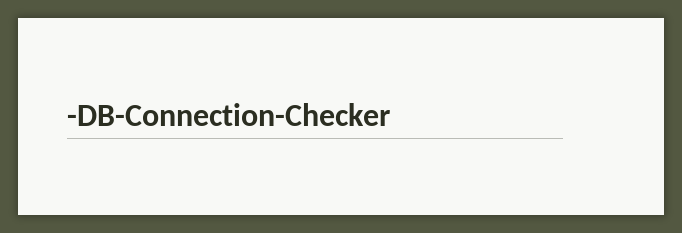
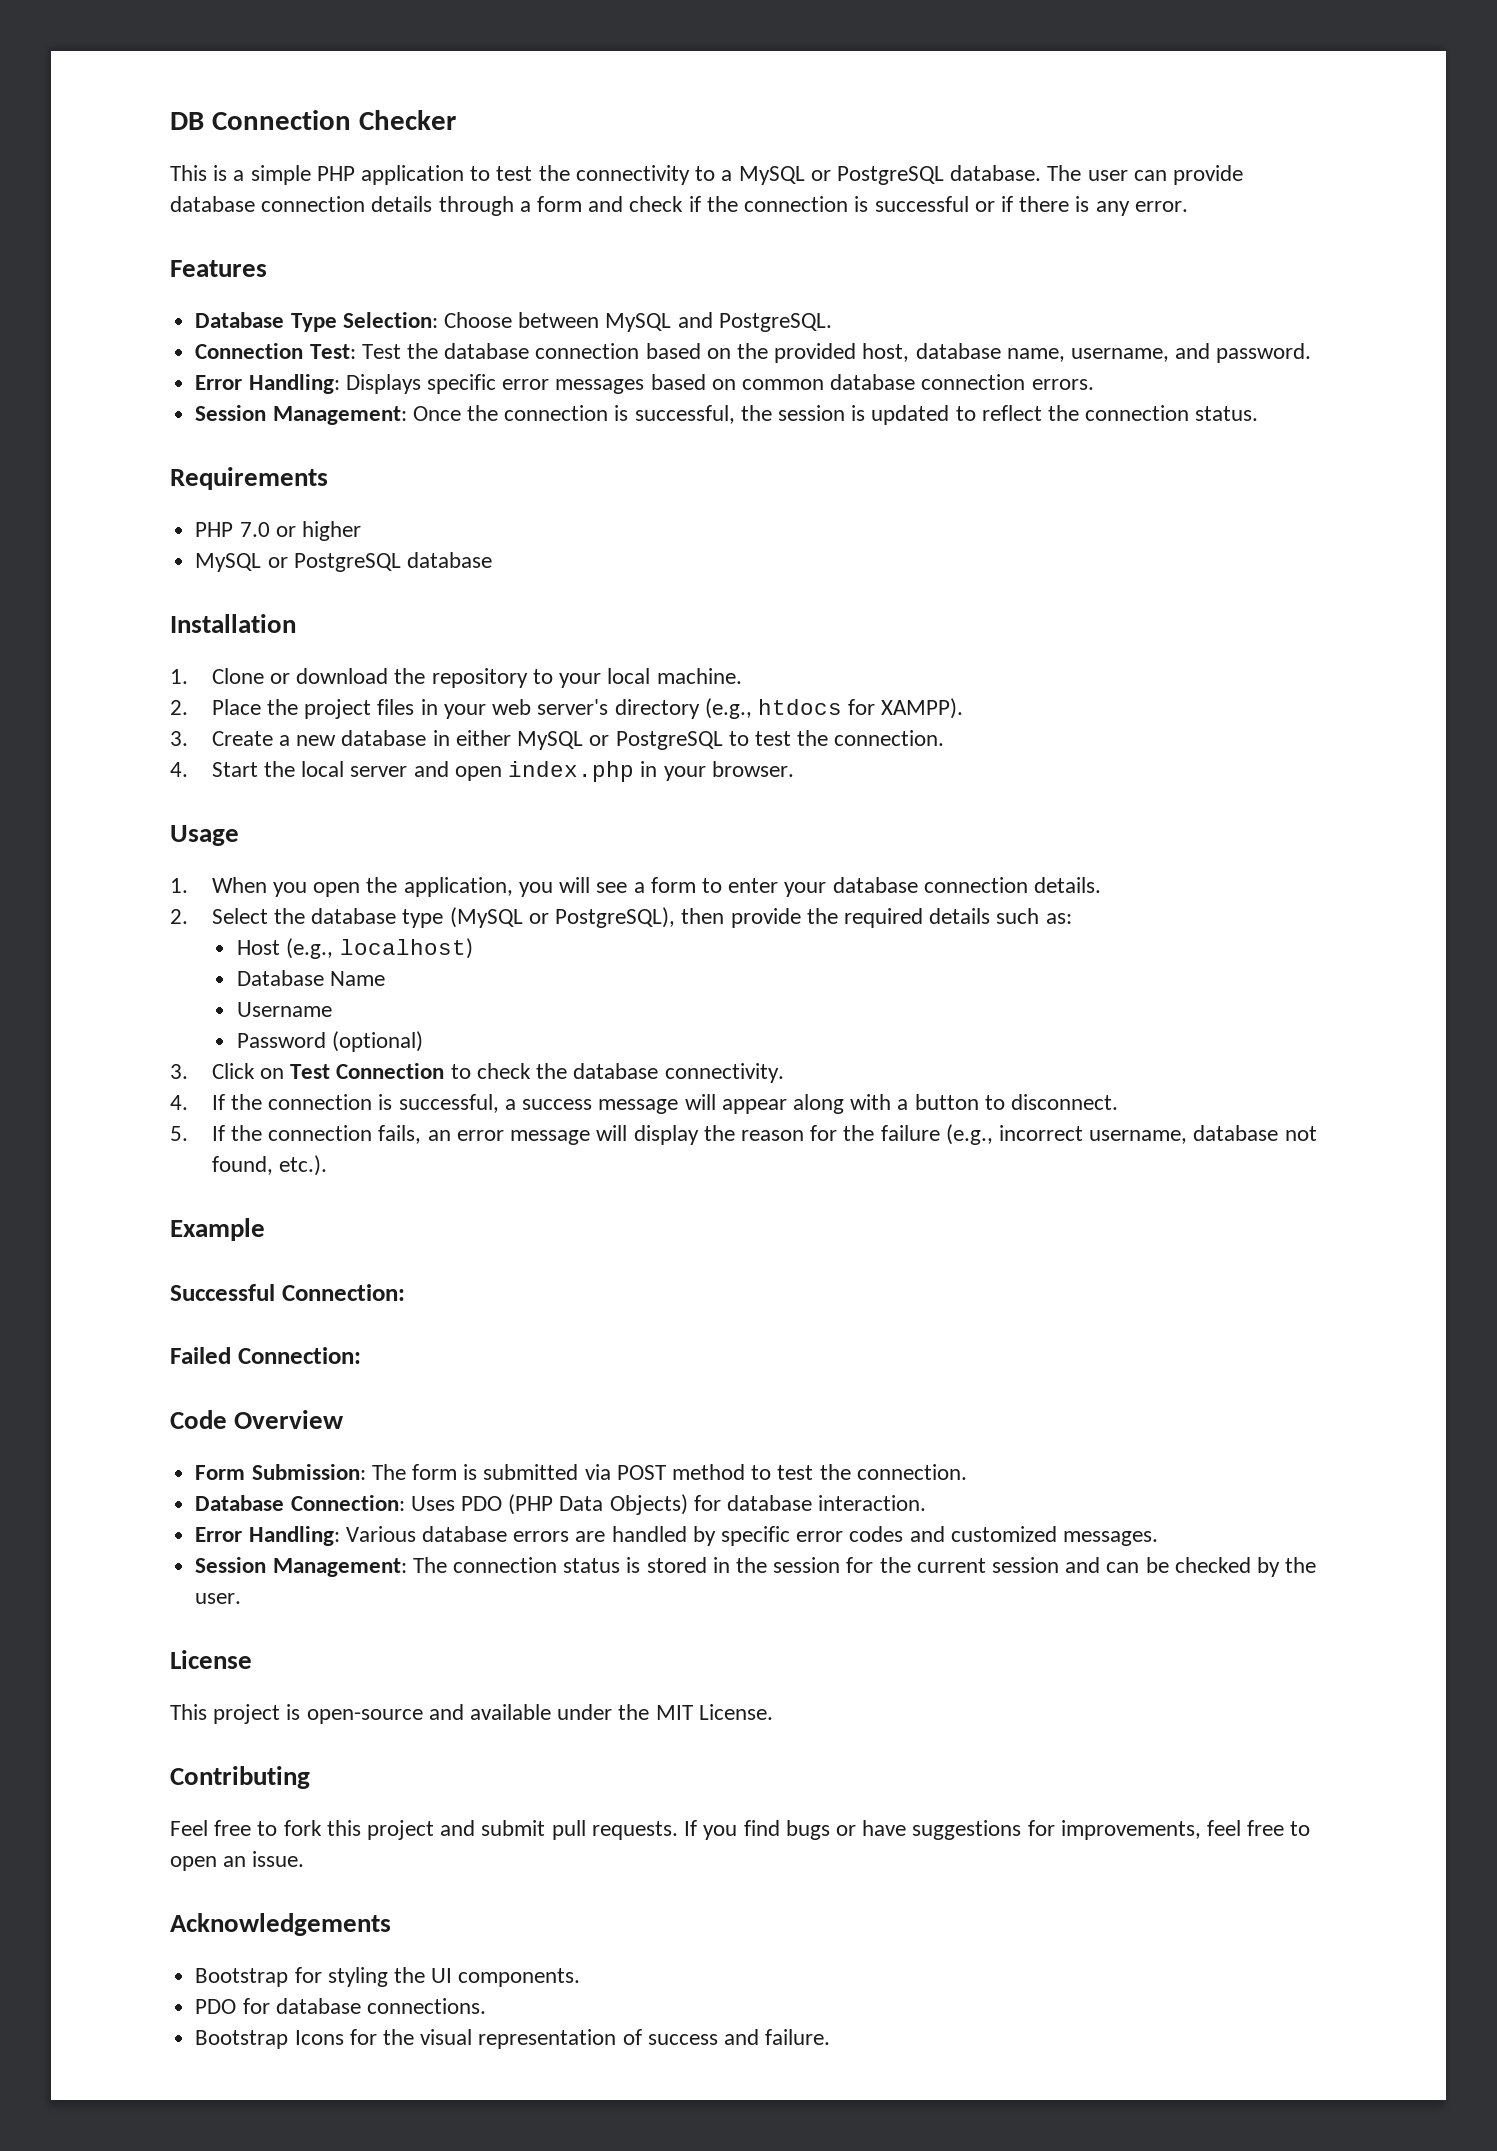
- -DB-Connection-Checker
+ DB Connection Checker
+ This is a simple PHP application to test the connectivity to a MySQL or PostgreSQL database. The user can provide database connection details through a form and check if the connection is successful or if there is any error.
+ Features
+ Database Type Selection: Choose between MySQL and PostgreSQL.
+ Connection Test: Test the database connection based on the provided host, database name, username, and password.
+ Error Handling: Displays specific error messages based on common database connection errors.
+ Session Management: Once the connection is successful, the session is updated to reflect the connection status.
+ Requirements
+ PHP 7.0 or higher
+ MySQL or PostgreSQL database
+ Installation
+ 1. Clone or download the repository to your local machine.
+ 2. Place the project files in your web server's directory (e.g., htdocs for XAMPP).
+ 3. Create a new database in either MySQL or PostgreSQL to test the connection.
+ 4. Start the local server and open index.php in your browser.
+ Usage
+ 1. When you open the application, you will see a form to enter your database connection details.
+ 2. Select the database type (MySQL or PostgreSQL), then provide the required details such as:
+ Host (e.g., localhost)
+ Database Name
+ Username
+ Password (optional)
+ 3. Click on Test Connection to check the database connectivity.
+ 4. If the connection is successful, a success message will appear along with a button to disconnect.
+ 5. If the connection fails, an error message will display the reason for the failure (e.g., incorrect username, database not found, etc.).
+ Example
+ Successful Connection:
+ Failed Connection:
+ Code Overview
+ Form Submission: The form is submitted via POST method to test the connection.
+ Database Connection: Uses PDO (PHP Data Objects) for database interaction.
+ Error Handling: Various database errors are handled by specific error codes and customized messages.
+ Session Management: The connection status is stored in the session for the current session and can be checked by the user.
+ License
+ This project is open-source and available under the MIT License.
+ Contributing
+ Feel free to fork this project and submit pull requests. If you find bugs or have suggestions for improvements, feel free to open an issue.
+ Acknowledgements
+ Bootstrap for styling the UI components.
+ PDO for database connections.
+ Bootstrap Icons for the visual representation of success and failure.

